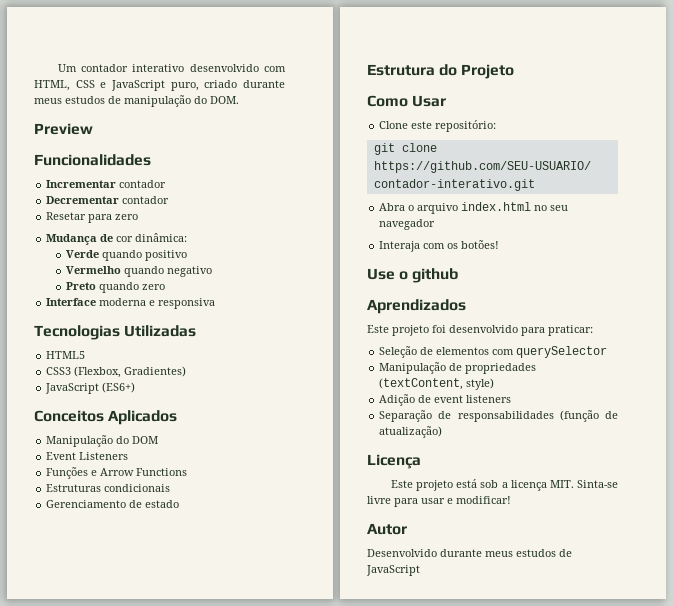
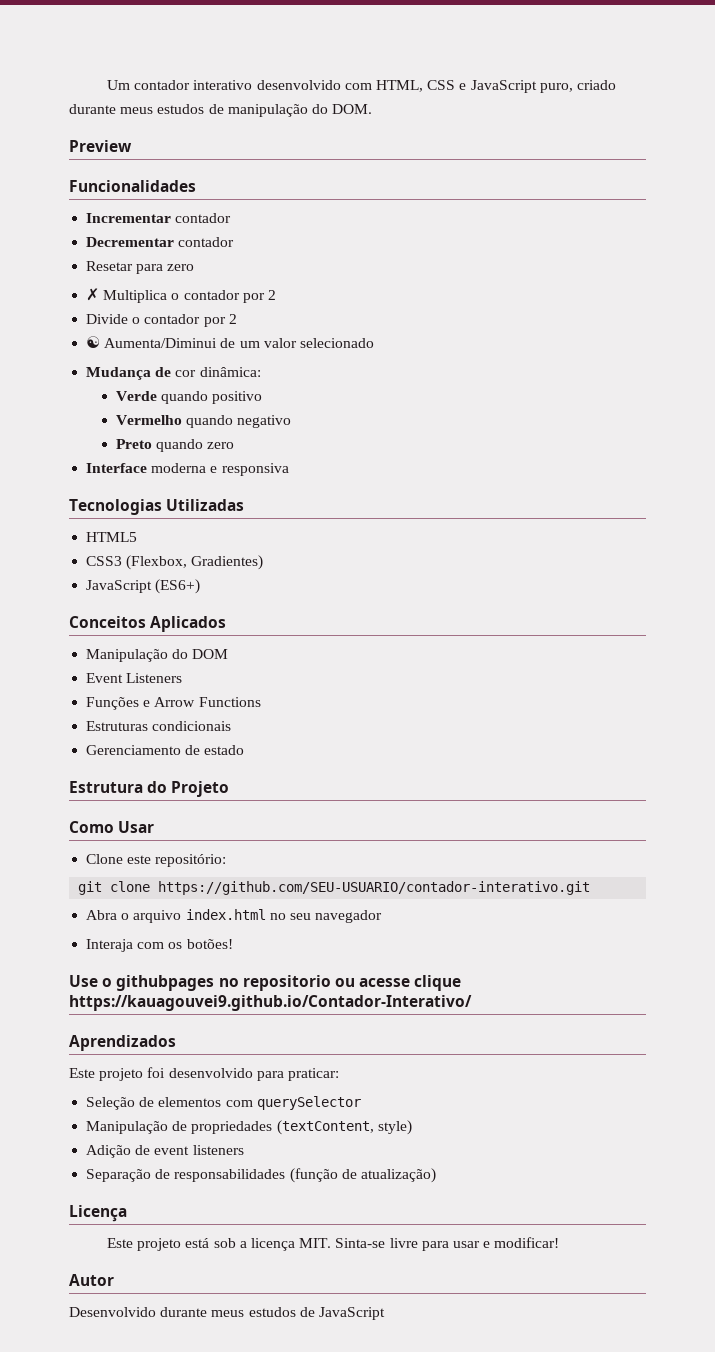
+ ✗ Multiplica o contador por 2
+ Divide o contador por 2
+ ☯ Aumenta/Diminui de um valor selecionado
- Use o github
+ Use o githubpages no repositorio ou acesse clique https://kauagouvei9.github.io/Contador-Interativo/

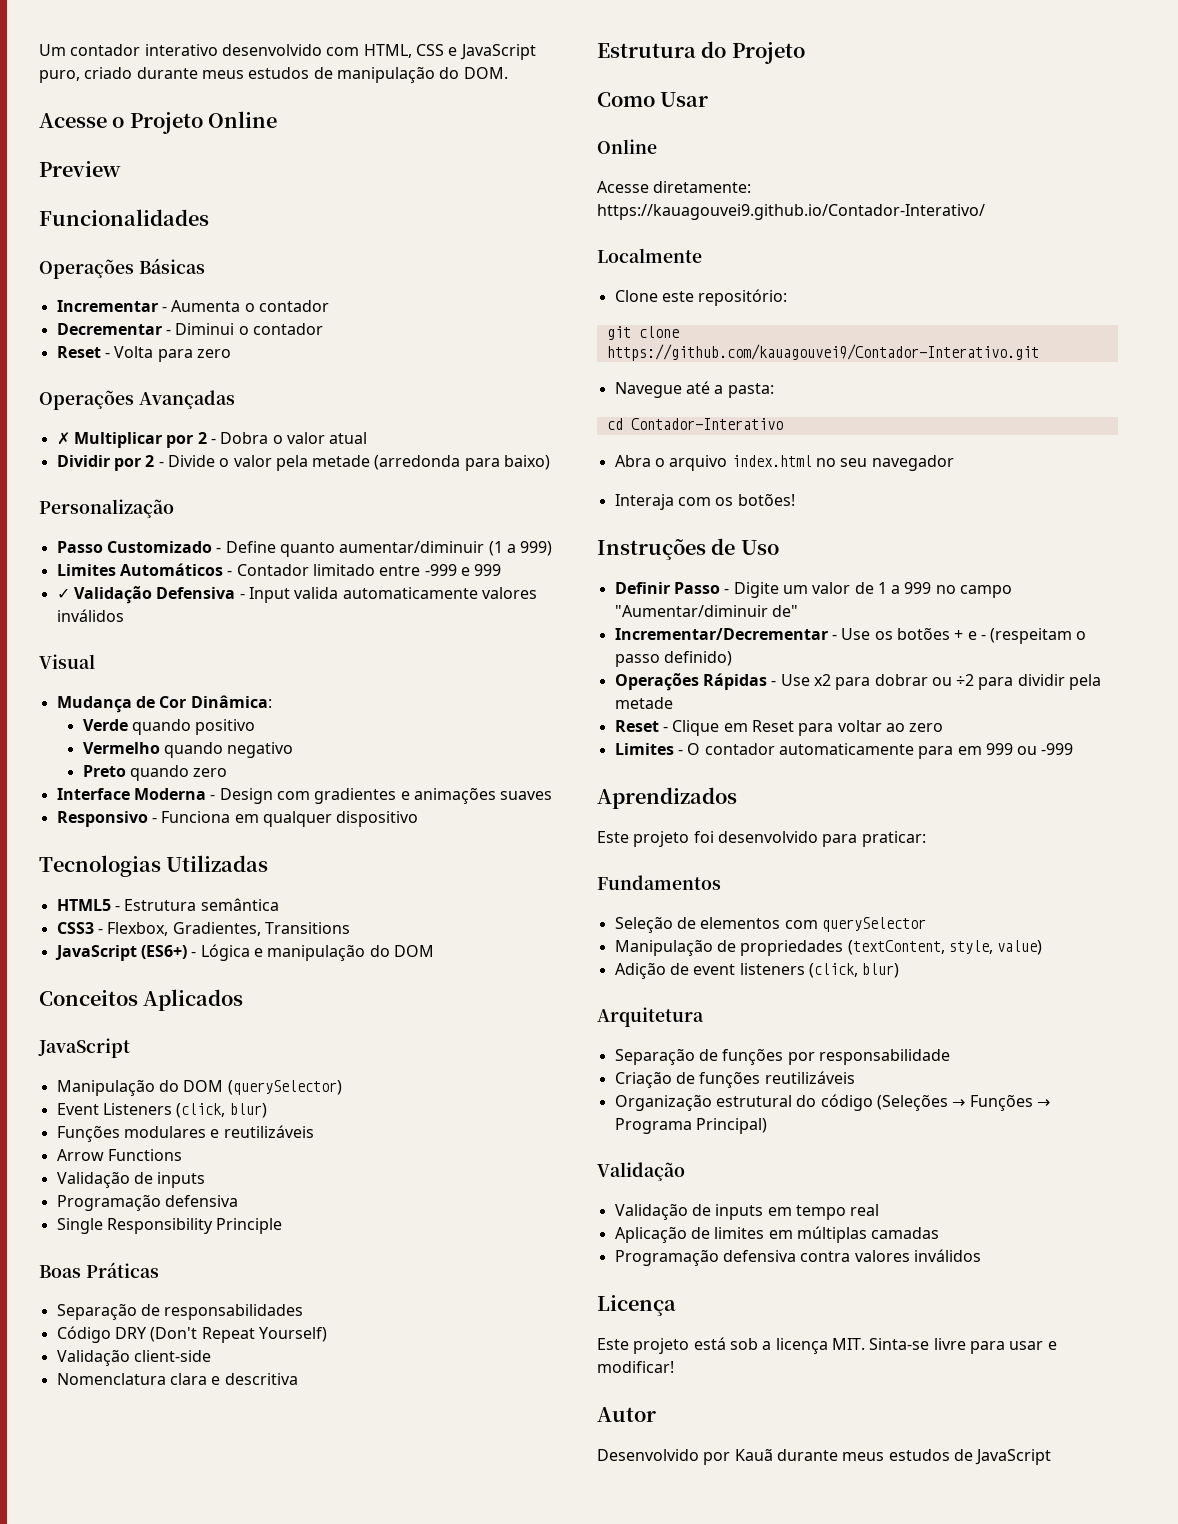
+ Acesse o Projeto Online
+ Operações Básicas
- Incrementar contador
+ Incrementar - Aumenta o contador
- Decrementar contador
- Resetar para zero
+ Decrementar - Diminui o contador
+ Reset - Volta para zero
+ Operações Avançadas
- ✗ Multiplica o contador por 2
- Divide o contador por 2
- ☯ Aumenta/Diminui de um valor selecionado
+ ✗ Multiplicar por 2 - Dobra o valor atual
+ Dividir por 2 - Divide o valor pela metade (arredonda para baixo)
+ Personalização
+ Passo Customizado - Define quanto aumentar/diminuir (1 a 999)
+ Limites Automáticos - Contador limitado entre -999 e 999
+ ✓ Validação Defensiva - Input valida automaticamente valores inválidos
+ Visual
- Mudança de cor dinâmica:
+ Mudança de Cor Dinâmica:
- Interface moderna e responsiva
+ Interface Moderna - Design com gradientes e animações suaves
+ Responsivo - Funciona em qualquer dispositivo
  Tecnologias Utilizadas
- HTML5
- CSS3 (Flexbox, Gradientes)
- JavaScript (ES6+)
+ HTML5 - Estrutura semântica
+ CSS3 - Flexbox, Gradientes, Transitions
+ JavaScript (ES6+) - Lógica e manipulação do DOM
  Conceitos Aplicados
+ JavaScript
- Manipulação do DOM
+ Manipulação do DOM (querySelector)
- Event Listeners
- Funções e Arrow Functions
- Estruturas condicionais
- Gerenciamento de estado
+ Event Listeners (click, blur)
+ Funções modulares e reutilizáveis
+ Arrow Functions
+ Validação de inputs
+ Programação defensiva
+ Single Responsibility Principle
+ Boas Práticas
+ Separação de responsabilidades
+ Código DRY (Don't Repeat Yourself)
+ Validação client-side
+ Nomenclatura clara e descritiva
  Como Usar
+ Online
+ Acesse diretamente: https://kauagouvei9.github.io/Contador-Interativo/
+ Localmente
- git clone https://github.com/SEU-USUARIO/contador-interativo.git
+ git clone https://github.com/kauagouvei9/Contador-Interativo.git
+ Navegue até a pasta:
+ cd Contador-Interativo
- Use o githubpages no repositorio ou acesse clique https://kauagouvei9.github.io/Contador-Interativo/
+ Instruções de Uso
+ Definir Passo - Digite um valor de 1 a 999 no campo "Aumentar/diminuir de"
+ Incrementar/Decrementar - Use os botões + e - (respeitam o passo definido)
+ Operações Rápidas - Use x2 para dobrar ou ÷2 para dividir pela metade
+ Reset - Clique em Reset para voltar ao zero
+ Limites - O contador automaticamente para em 999 ou -999
+ Fundamentos
- Manipulação de propriedades (textContent, style)
+ Manipulação de propriedades (textContent, style, value)
- Adição de event listeners
- Separação de responsabilidades (função de atualização)
+ Adição de event listeners (click, blur)
+ Arquitetura
+ Separação de funções por responsabilidade
+ Criação de funções reutilizáveis
+ Organização estrutural do código (Seleções → Funções → Programa Principal)
+ Validação
+ Validação de inputs em tempo real
+ Aplicação de limites em múltiplas camadas
+ Programação defensiva contra valores inválidos
- Desenvolvido durante meus estudos de JavaScript
+ Desenvolvido por Kauã durante meus estudos de JavaScript

